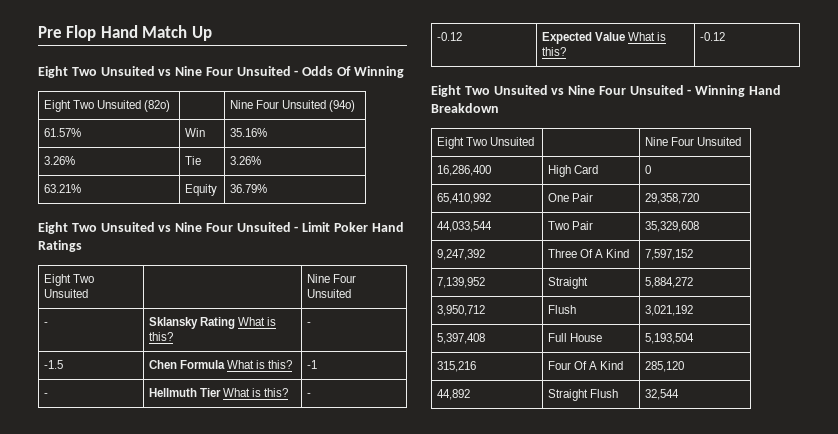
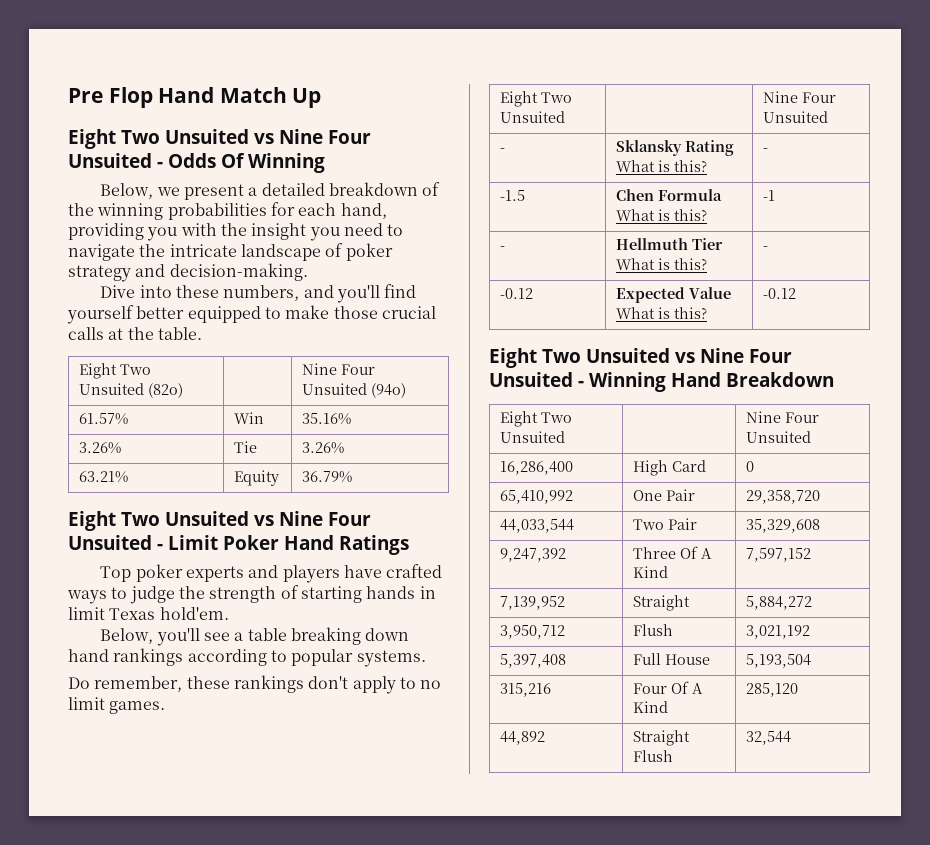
+ Below, we present a detailed breakdown of the winning probabilities for each hand, providing you with the insight you need to navigate the intricate landscape of poker strategy and decision-making.
+ Dive into these numbers, and you'll find yourself better equipped to make those crucial calls at the table.
+ Top poker experts and players have crafted ways to judge the strength of starting hands in limit Texas hold'em.
+ Below, you'll see a table breaking down hand rankings according to popular systems.
+ Do remember, these rankings don't apply to no limit games.

